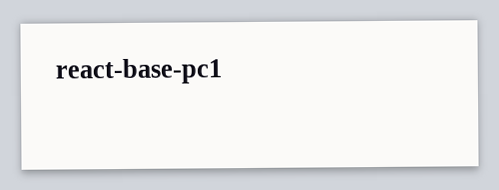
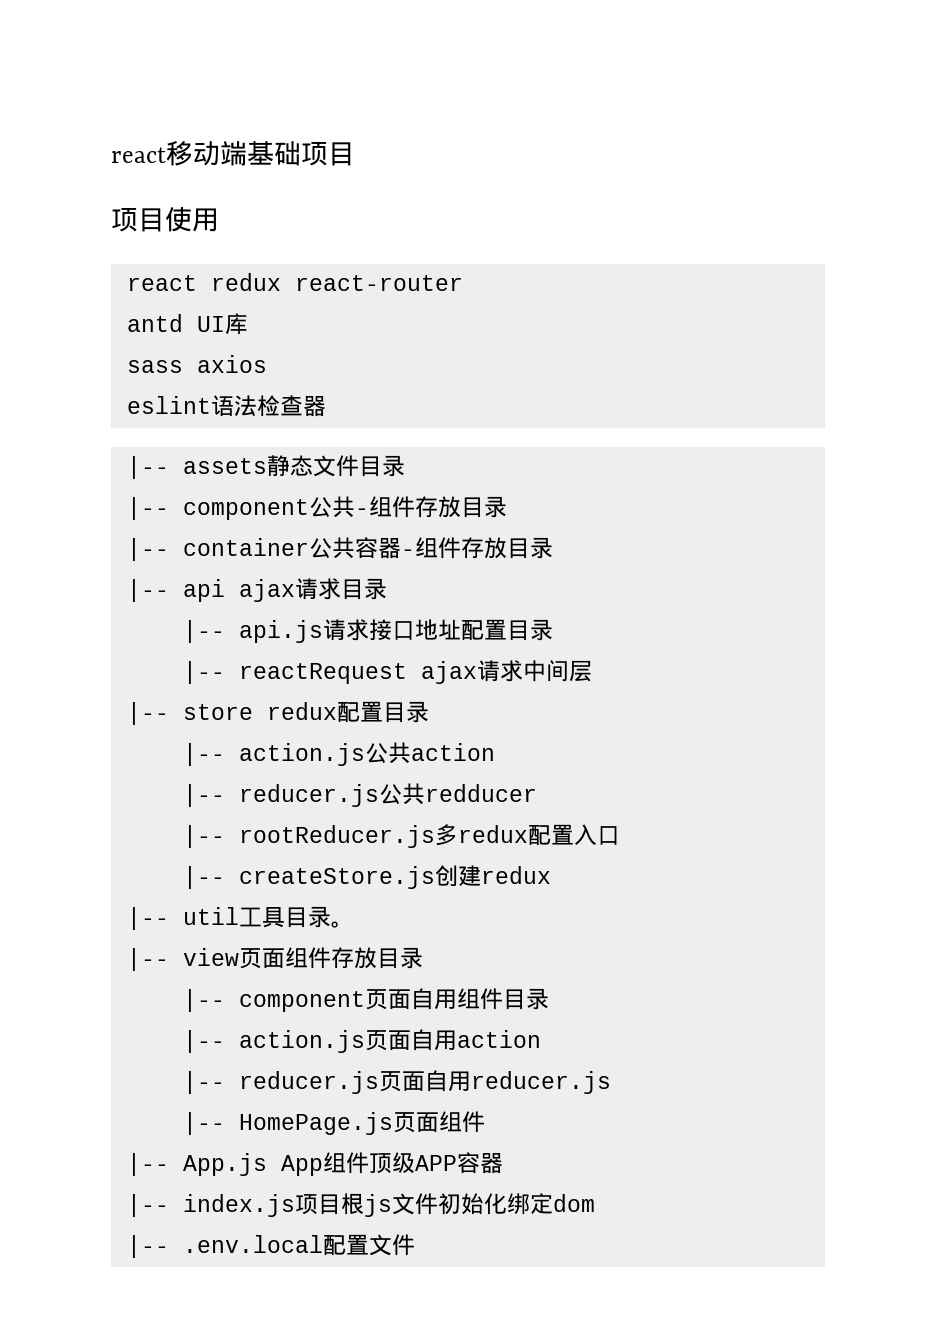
- react-base-pc1
+ react移动端基础项目
+ 项目使用
+ react redux react-router
+ antd UI库
+ sass axios
+ eslint语法检查器
+ |-- assets静态文件目录
+ |-- component公共-组件存放目录
+ |-- container公共容器-组件存放目录
+ |-- api ajax请求目录
+ |-- api.js请求接口地址配置目录
+ |-- reactRequest ajax请求中间层
+ |-- store redux配置目录
+ |-- action.js公共action
+ |-- reducer.js公共redducer
+ |-- rootReducer.js多redux配置入口
+ |-- createStore.js创建redux
+ |-- util工具目录。
+ |-- view页面组件存放目录
+ |-- component页面自用组件目录
+ |-- action.js页面自用action
+ |-- reducer.js页面自用reducer.js
+ |-- HomePage.js页面组件
+ |-- App.js App组件顶级APP容器
+ |-- index.js项目根js文件初始化绑定dom
+ |-- .env.local配置文件

